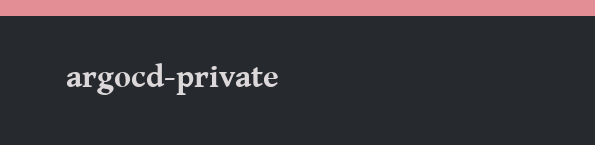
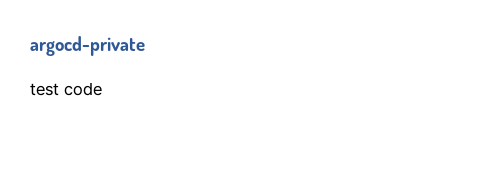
+ test code

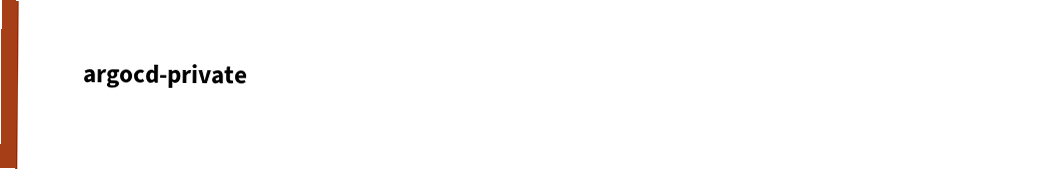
- test code

